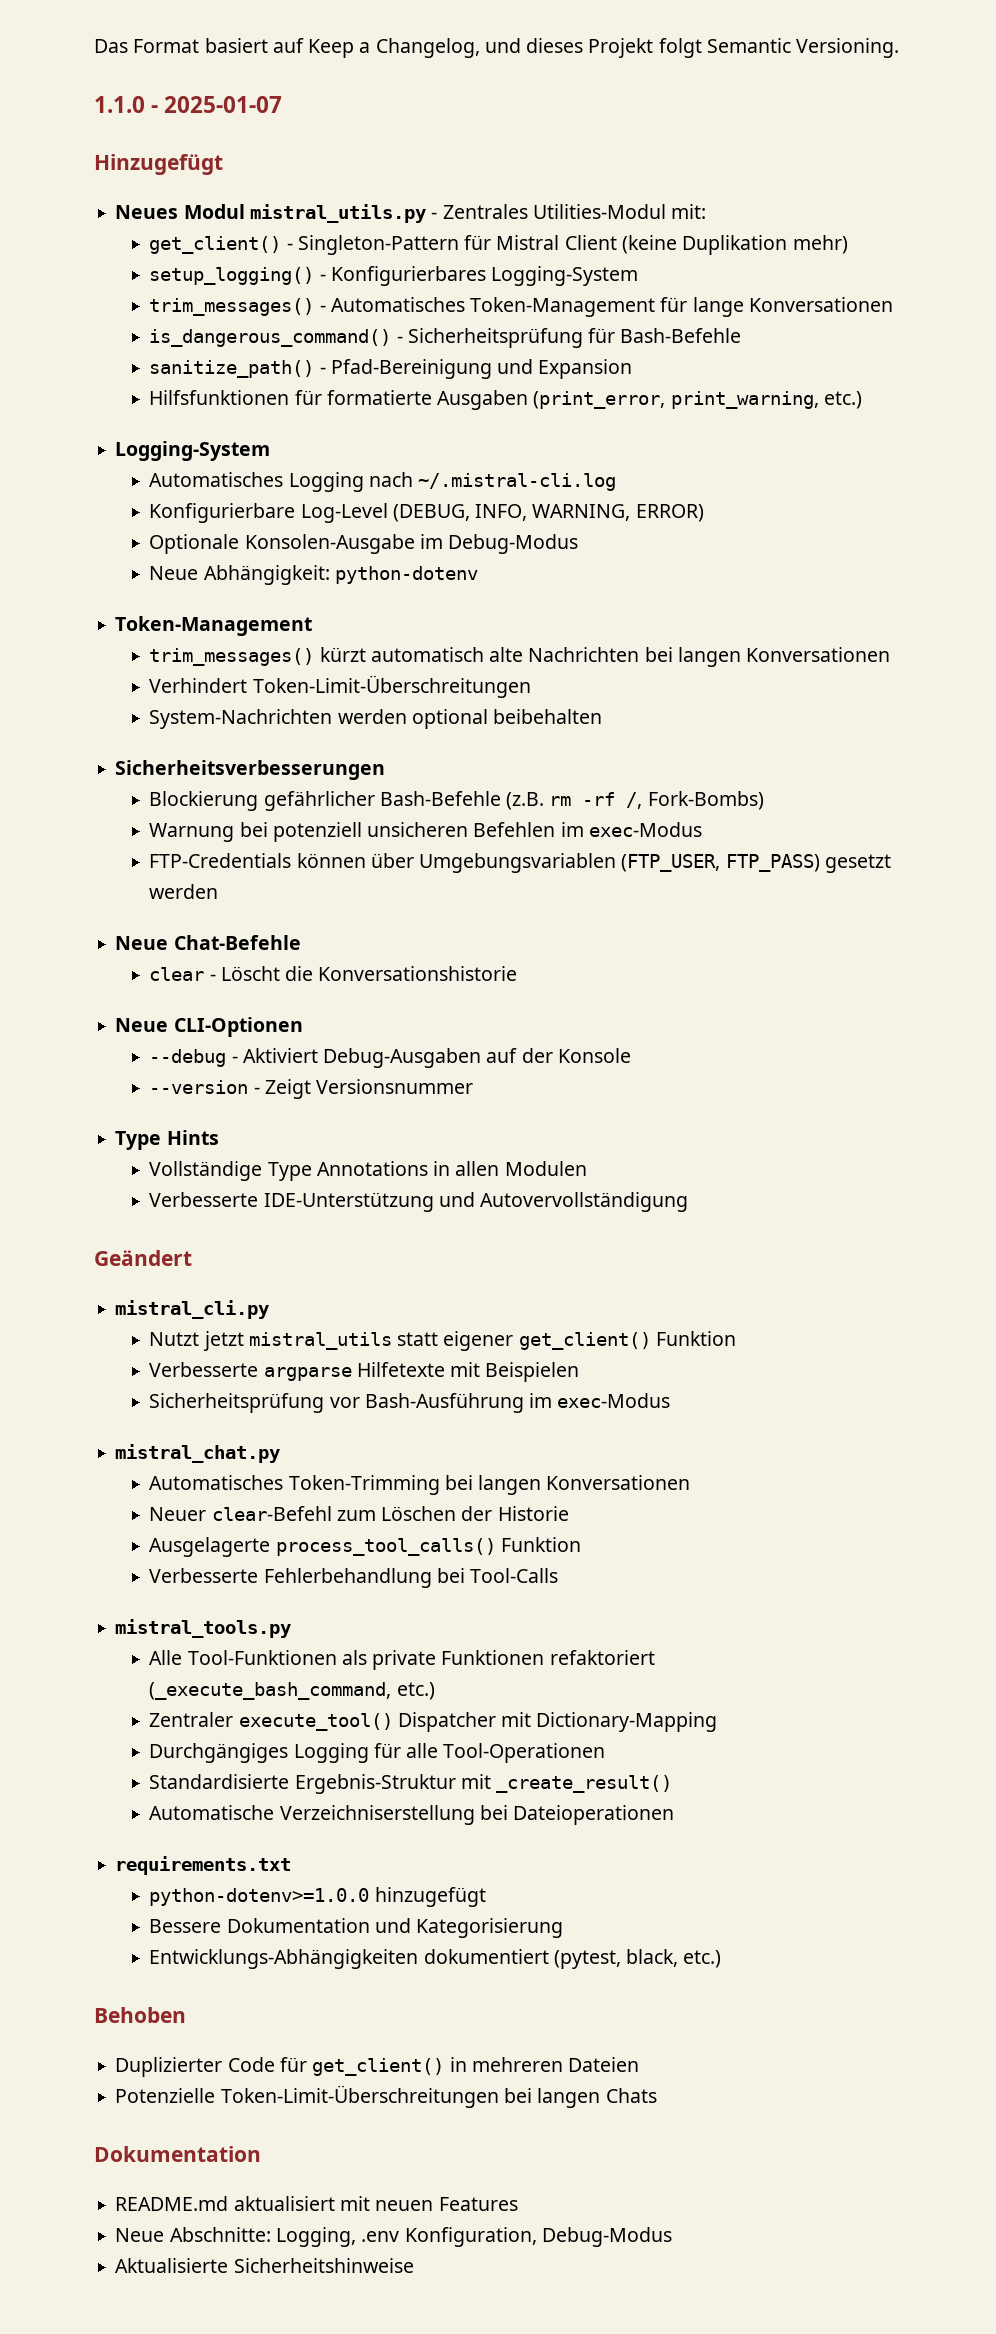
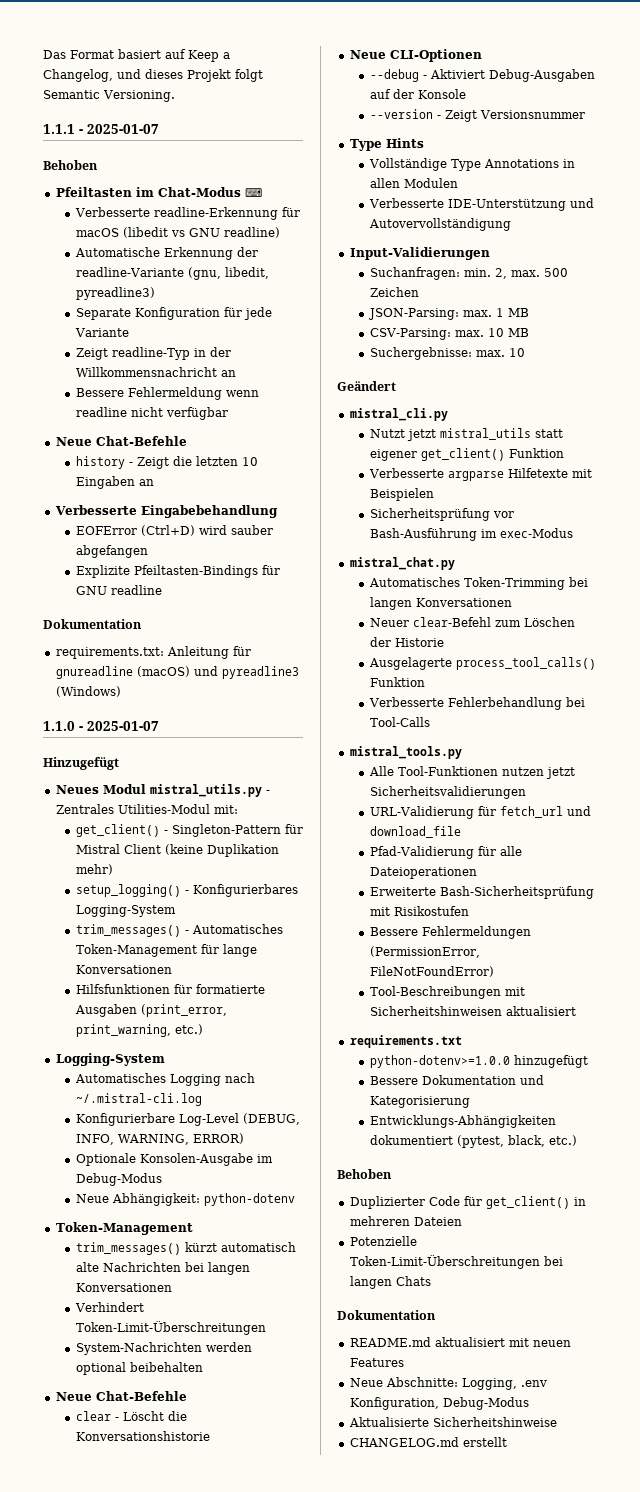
+ 1.1.1 - 2025-01-07
+ Behoben
+ Pfeiltasten im Chat-Modus ⌨
+ Verbesserte readline-Erkennung für macOS (libedit vs GNU readline)
+ Automatische Erkennung der readline-Variante (gnu, libedit, pyreadline3)
+ Separate Konfiguration für jede Variante
+ Zeigt readline-Typ in der Willkommensnachricht an
+ Bessere Fehlermeldung wenn readline nicht verfügbar
+ Neue Chat-Befehle
+ history - Zeigt die letzten 10 Eingaben an
+ Verbesserte Eingabebehandlung
+ EOFError (Ctrl+D) wird sauber abgefangen
+ Explizite Pfeiltasten-Bindings für GNU readline
+ Dokumentation
+ requirements.txt: Anleitung für gnureadline (macOS) und pyreadline3 (Windows)
- is_dangerous_command() - Sicherheitsprüfung für Bash-Befehle
- sanitize_path() - Pfad-Bereinigung und Expansion
- Sicherheitsverbesserungen
- Blockierung gefährlicher Bash-Befehle (z.B. rm -rf /, Fork-Bombs)
- Warnung bei potenziell unsicheren Befehlen im exec-Modus
- FTP-Credentials können über Umgebungsvariablen (FTP_USER, FTP_PASS) gesetzt werden
+ Input-Validierungen
+ Suchanfragen: min. 2, max. 500 Zeichen
+ JSON-Parsing: max. 1 MB
+ CSV-Parsing: max. 10 MB
+ Suchergebnisse: max. 10
- Alle Tool-Funktionen als private Funktionen refaktoriert (_execute_bash_command, etc.)
- Zentraler execute_tool() Dispatcher mit Dictionary-Mapping
- Durchgängiges Logging für alle Tool-Operationen
- Standardisierte Ergebnis-Struktur mit _create_result()
- Automatische Verzeichniserstellung bei Dateioperationen
+ Alle Tool-Funktionen nutzen jetzt Sicherheitsvalidierungen
+ URL-Validierung für fetch_url und download_file
+ Pfad-Validierung für alle Dateioperationen
+ Erweiterte Bash-Sicherheitsprüfung mit Risikostufen
+ Bessere Fehlermeldungen (PermissionError, FileNotFoundError)
+ Tool-Beschreibungen mit Sicherheitshinweisen aktualisiert
+ CHANGELOG.md erstellt

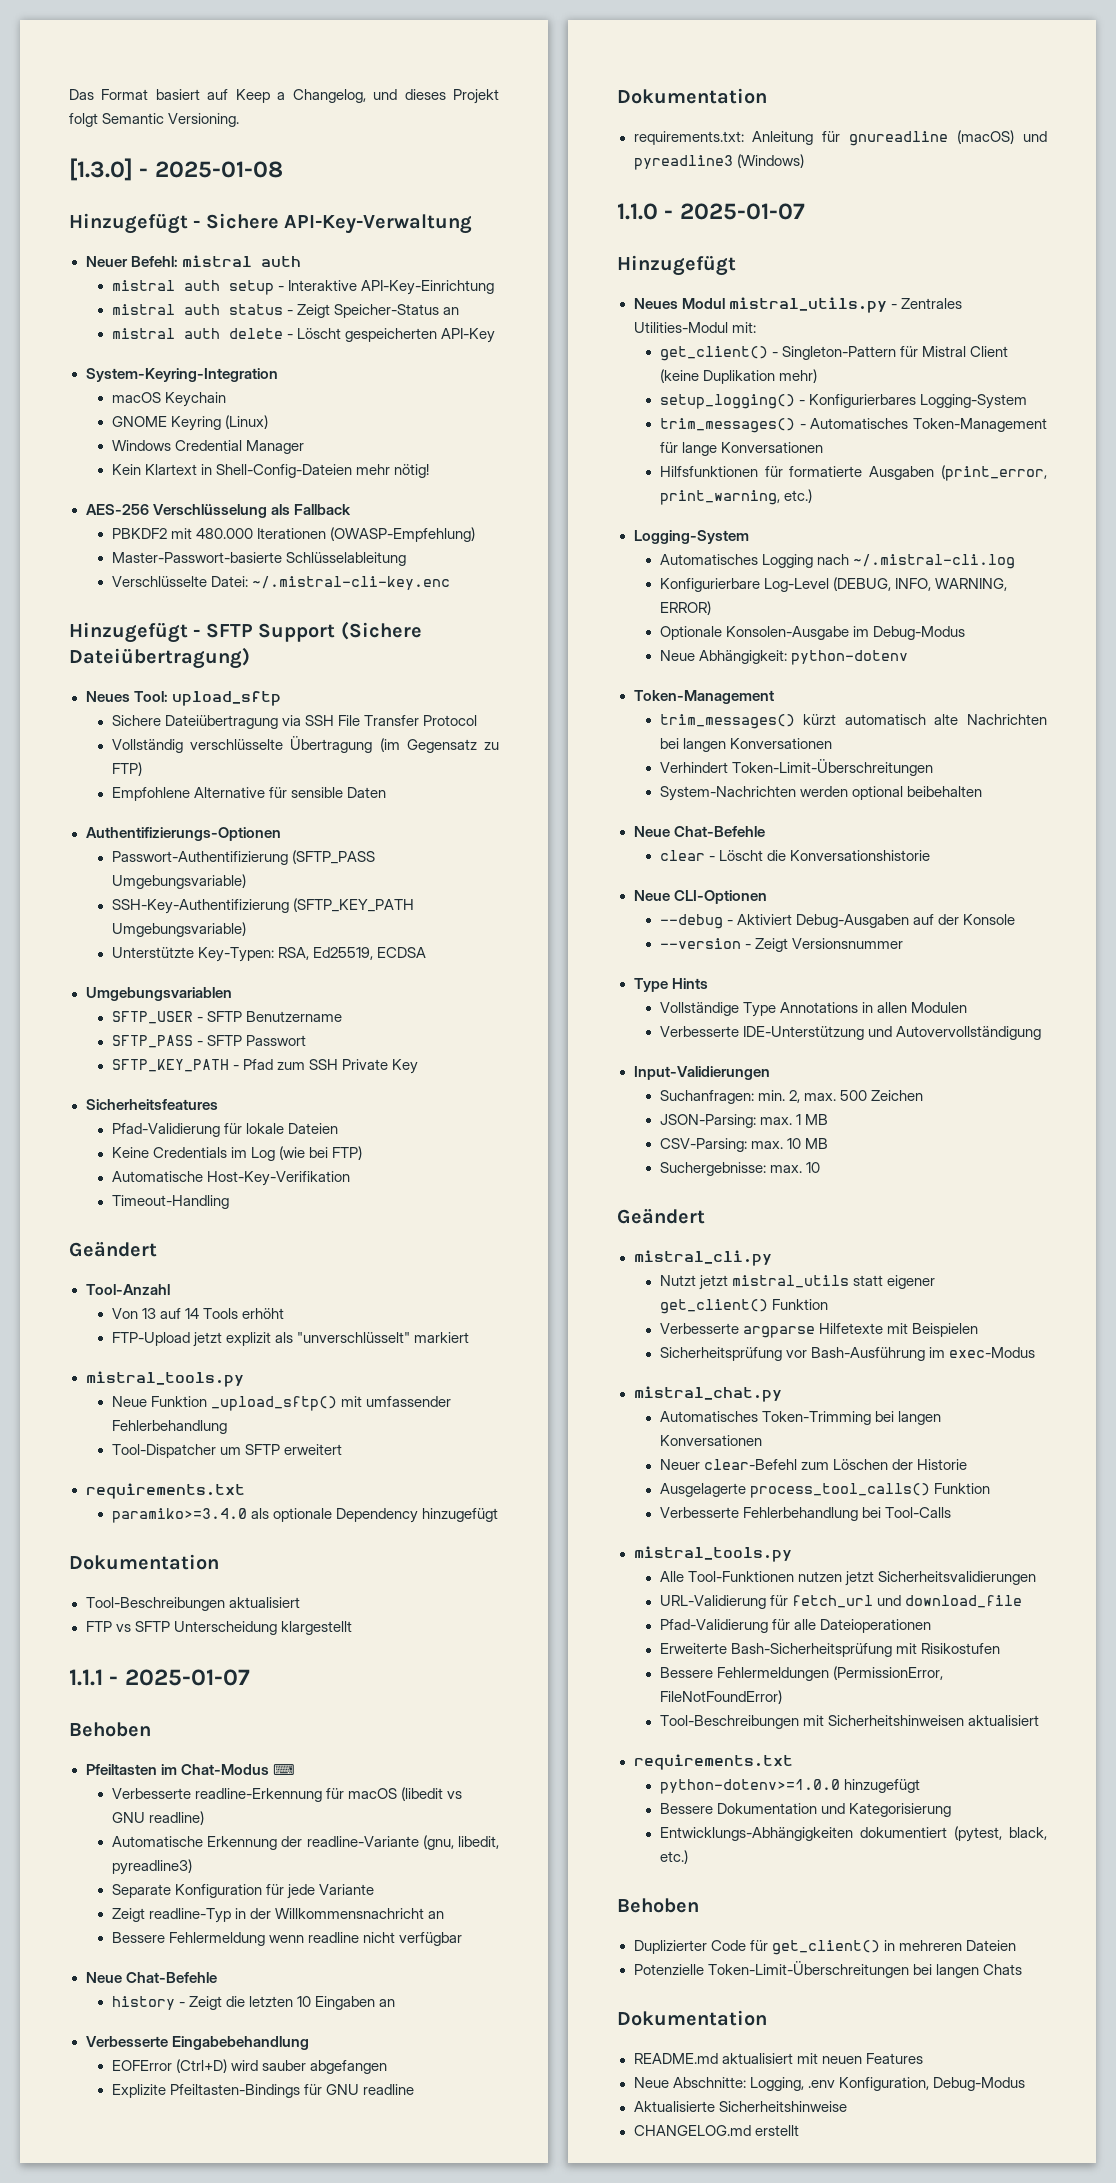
+ [1.3.0] - 2025-01-08
+ Hinzugefügt - Sichere API-Key-Verwaltung
+ Neuer Befehl: mistral auth
+ mistral auth setup - Interaktive API-Key-Einrichtung
+ mistral auth status - Zeigt Speicher-Status an
+ mistral auth delete - Löscht gespeicherten API-Key
+ System-Keyring-Integration
+ macOS Keychain
+ GNOME Keyring (Linux)
+ Windows Credential Manager
+ Kein Klartext in Shell-Config-Dateien mehr nötig!
+ AES-256 Verschlüsselung als Fallback
+ PBKDF2 mit 480.000 Iterationen (OWASP-Empfehlung)
+ Master-Passwort-basierte Schlüsselableitung
+ Verschlüsselte Datei: ~/.mistral-cli-key.enc
+ Hinzugefügt - SFTP Support (Sichere Dateiübertragung)
+ Neues Tool: upload_sftp
+ Sichere Dateiübertragung via SSH File Transfer Protocol
+ Vollständig verschlüsselte Übertragung (im Gegensatz zu FTP)
+ Empfohlene Alternative für sensible Daten
+ Authentifizierungs-Optionen
+ Passwort-Authentifizierung (SFTP_PASS Umgebungsvariable)
+ SSH-Key-Authentifizierung (SFTP_KEY_PATH Umgebungsvariable)
+ Unterstützte Key-Typen: RSA, Ed25519, ECDSA
+ Umgebungsvariablen
+ SFTP_USER - SFTP Benutzername
+ SFTP_PASS - SFTP Passwort
+ SFTP_KEY_PATH - Pfad zum SSH Private Key
+ Sicherheitsfeatures
+ Pfad-Validierung für lokale Dateien
+ Keine Credentials im Log (wie bei FTP)
+ Automatische Host-Key-Verifikation
+ Timeout-Handling
+ Geändert
+ Tool-Anzahl
+ Von 13 auf 14 Tools erhöht
+ FTP-Upload jetzt explizit als "unverschlüsselt" markiert
+ mistral_tools.py
+ Neue Funktion _upload_sftp() mit umfassender Fehlerbehandlung
+ Tool-Dispatcher um SFTP erweitert
+ requirements.txt
+ paramiko>=3.4.0 als optionale Dependency hinzugefügt
+ Dokumentation
+ Tool-Beschreibungen aktualisiert
+ FTP vs SFTP Unterscheidung klargestellt

